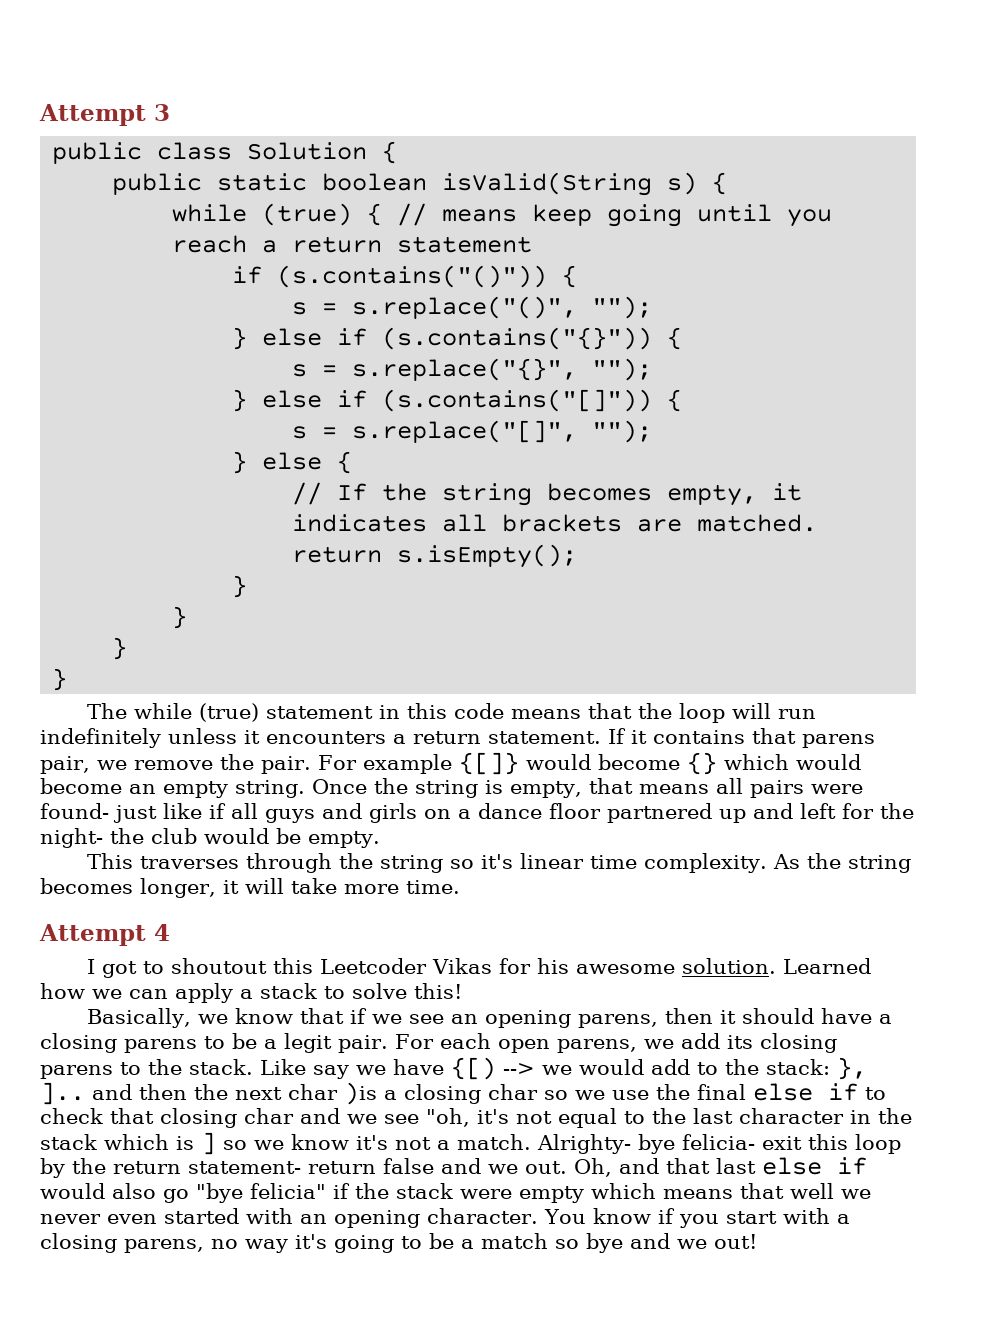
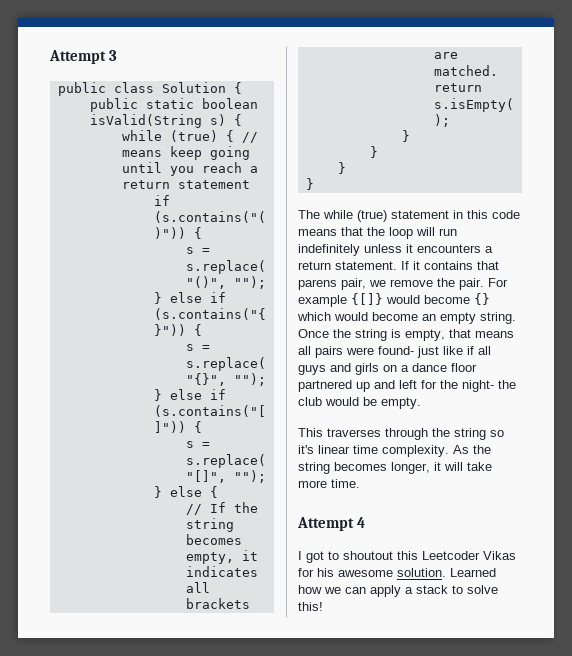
- Basically, we know that if we see an opening parens, then it should have a closing parens to be a legit pair. For each open parens, we add its closing parens to the stack. Like say we have {[) --> we would add to the stack: }, ].. and then the next char )is a closing char so we use the final else if to check that closing char and we see "oh, it's not equal to the last character in the stack which is ] so we know it's not a match. Alrighty- bye felicia- exit this loop by the return statement- return false and we out. Oh, and that last else if would also go "bye felicia" if the stack were empty which means that well we never even started with an opening character. You know if you start with a closing parens, no way it's going to be a match so bye and we out!

